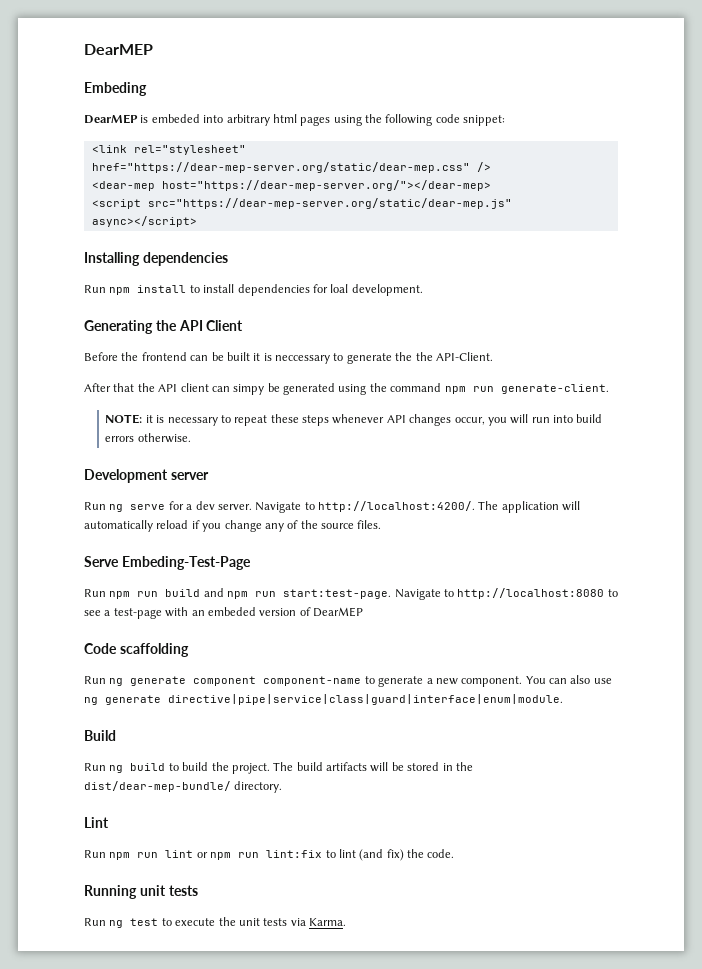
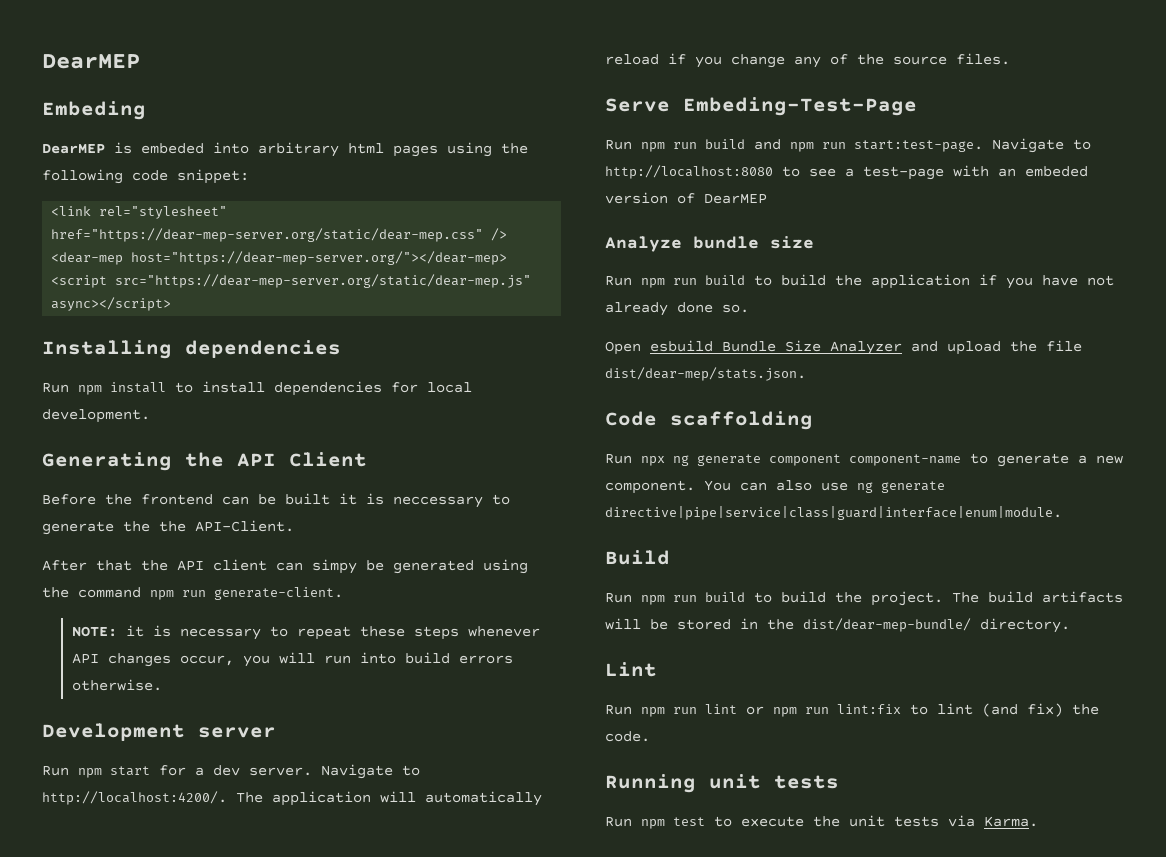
- Run npm install to install dependencies for loal development.
+ Run npm install to install dependencies for local development.
- Run ng serve for a dev server.
+ Run npm start for a dev server.
+ Analyze bundle size
+ Run npm run build to build the application if you have not already done so.
+ Open esbuild Bundle Size Analyzer and upload the file dist/dear-mep/stats.json.
- Run ng generate component component-name to generate a new component.
+ Run npx ng generate component component-name to generate a new component.
- Run ng build to build the project.
+ Run npm run build to build the project.
- Run ng test to execute the unit tests via Karma.
+ Run npm test to execute the unit tests via Karma.

